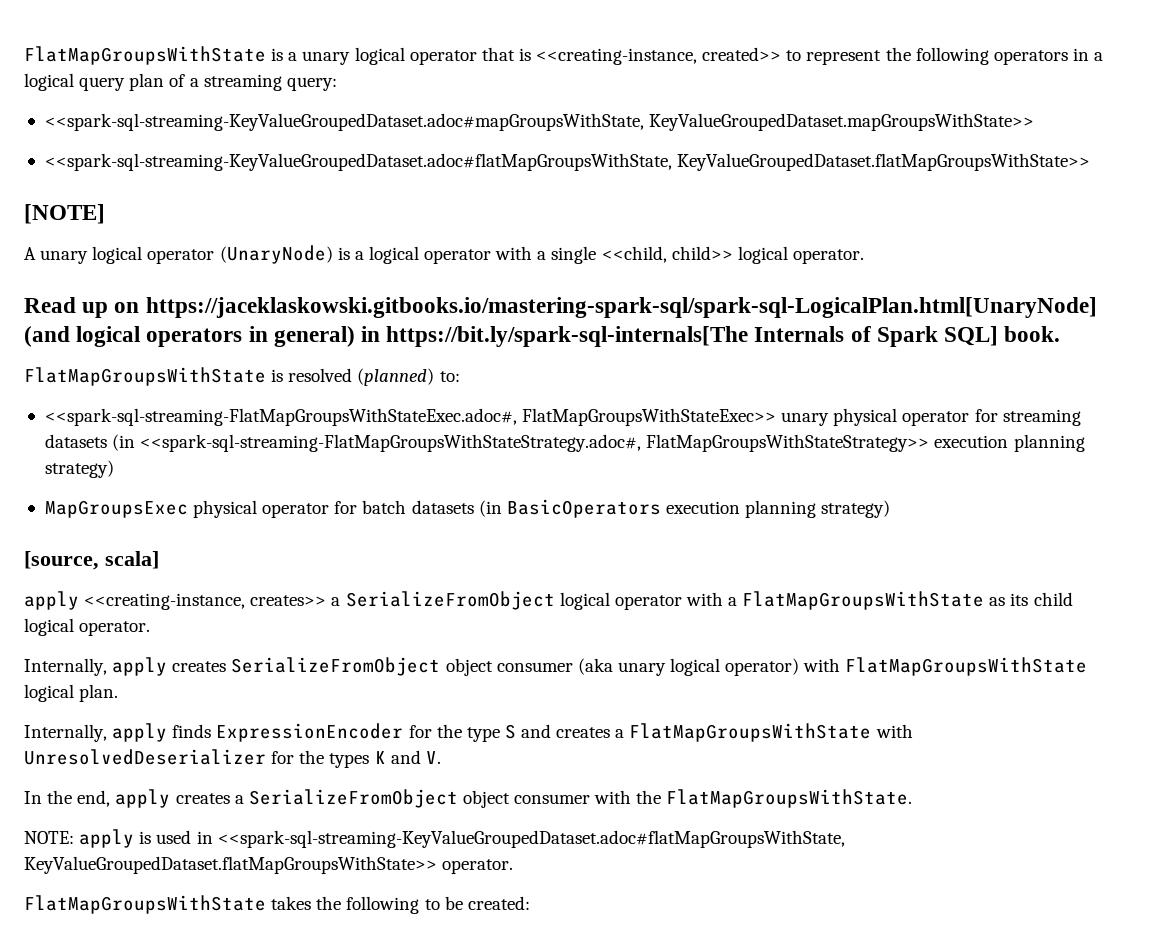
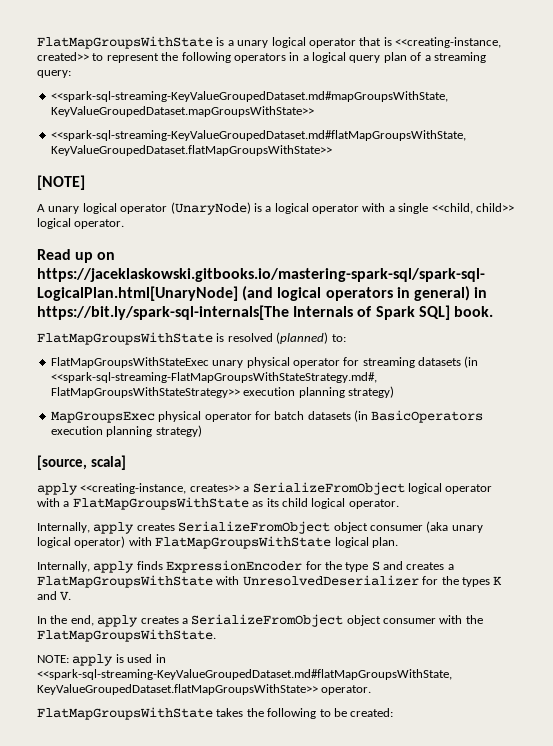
- <<spark-sql-streaming-KeyValueGroupedDataset.adoc#mapGroupsWithState, KeyValueGroupedDataset.mapGroupsWithState>>
- <<spark-sql-streaming-KeyValueGroupedDataset.adoc#flatMapGroupsWithState, KeyValueGroupedDataset.flatMapGroupsWithState>>
+ <<spark-sql-streaming-KeyValueGroupedDataset.md#mapGroupsWithState, KeyValueGroupedDataset.mapGroupsWithState>>
+ <<spark-sql-streaming-KeyValueGroupedDataset.md#flatMapGroupsWithState, KeyValueGroupedDataset.flatMapGroupsWithState>>
- <<spark-sql-streaming-FlatMapGroupsWithStateExec.adoc#, FlatMapGroupsWithStateExec>> unary physical operator for streaming datasets (in <<spark-sql-streaming-FlatMapGroupsWithStateStrategy.adoc#, FlatMapGroupsWithStateStrategy>> execution planning strategy)
+ FlatMapGroupsWithStateExec unary physical operator for streaming datasets (in <<spark-sql-streaming-FlatMapGroupsWithStateStrategy.md#, FlatMapGroupsWithStateStrategy>> execution planning strategy)
- NOTE: apply is used in <<spark-sql-streaming-KeyValueGroupedDataset.adoc#flatMapGroupsWithState, KeyValueGroupedDataset.flatMapGroupsWithState>> operator.
+ NOTE: apply is used in <<spark-sql-streaming-KeyValueGroupedDataset.md#flatMapGroupsWithState, KeyValueGroupedDataset.flatMapGroupsWithState>> operator.

